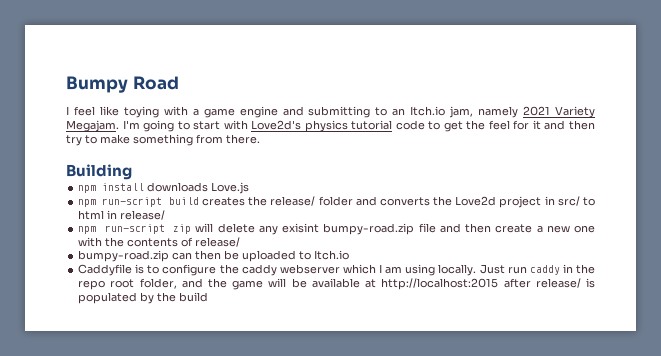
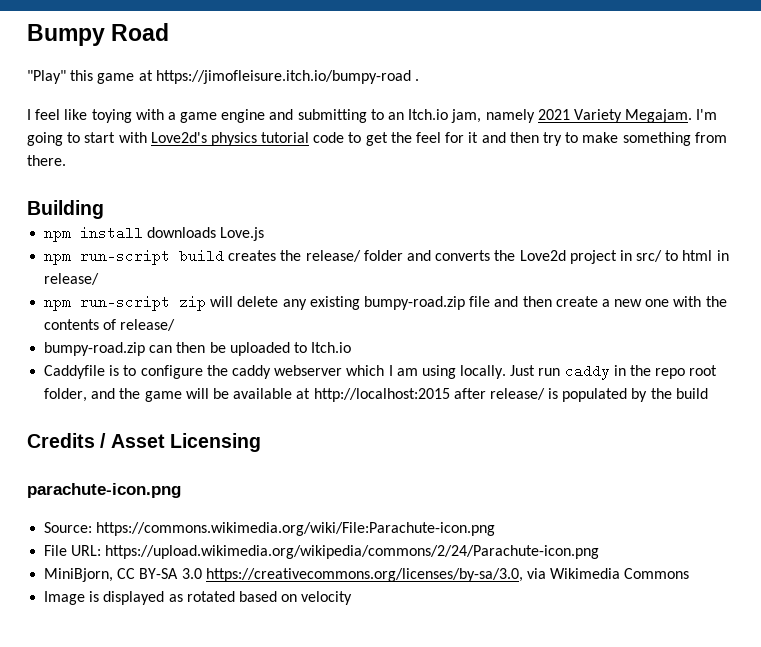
+ "Play" this game at https://jimofleisure.itch.io/bumpy-road .
- npm run-script zip will delete any exisint bumpy-road.zip file and then create a new one with the contents of release/
+ npm run-script zip will delete any existing bumpy-road.zip file and then create a new one with the contents of release/
+ Credits / Asset Licensing
+ parachute-icon.png
+ Source: https://commons.wikimedia.org/wiki/File:Parachute-icon.png
+ File URL: https://upload.wikimedia.org/wikipedia/commons/2/24/Parachute-icon.png
+ MiniBjorn, CC BY-SA 3.0 https://creativecommons.org/licenses/by-sa/3.0, via Wikimedia Commons
+ Image is displayed as rotated based on velocity

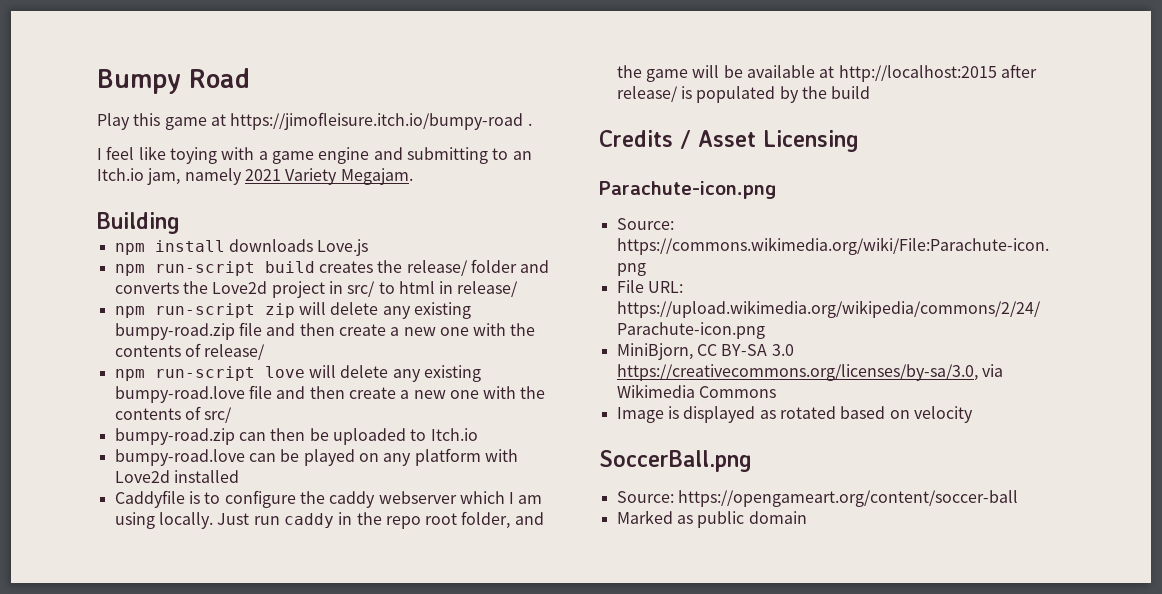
- "Play" this game at https://jimofleisure.itch.io/bumpy-road .
+ Play this game at https://jimofleisure.itch.io/bumpy-road .
- I'm going to start with Love2d's physics tutorial code to get the feel for it and then try to make something from there.
+ npm run-script love will delete any existing bumpy-road.love file and then create a new one with the contents of src/
+ bumpy-road.love can be played on any platform with Love2d installed
- parachute-icon.png
+ Parachute-icon.png
+ SoccerBall.png
+ Source: https://opengameart.org/content/soccer-ball
+ Marked as public domain

